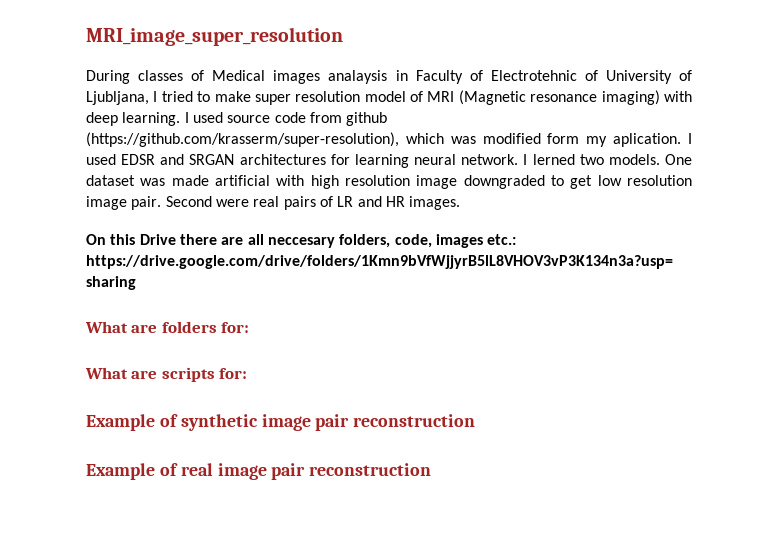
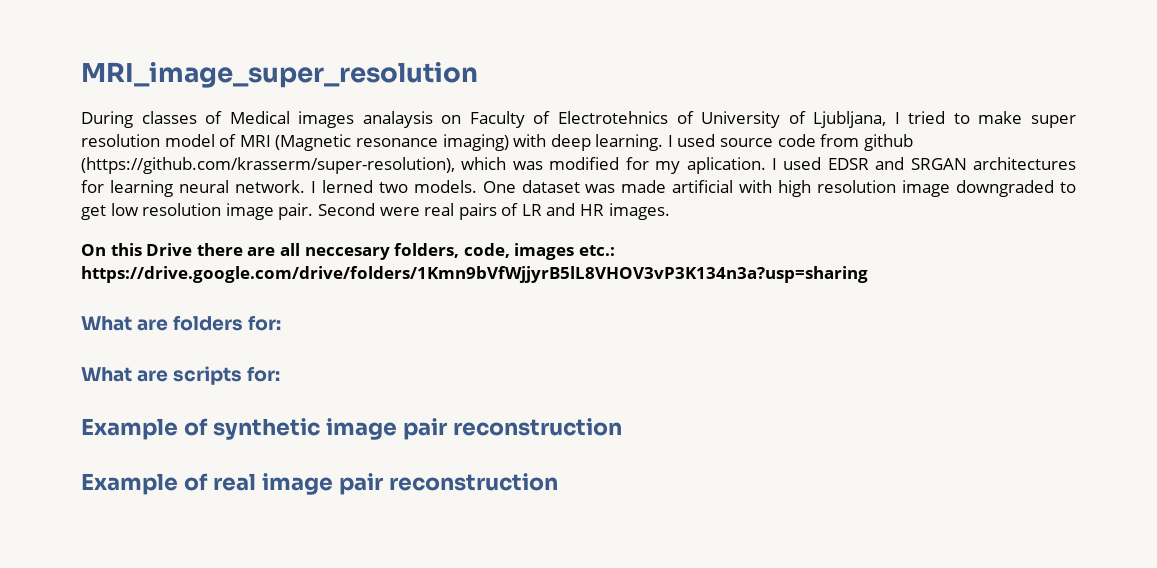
- During classes of Medical images analaysis in Faculty of Electrotehnic of University of Ljubljana, I tried to make super resolution model of MRI (Magnetic resonance imaging) with deep learning.
+ During classes of Medical images analaysis on Faculty of Electrotehnics of University of Ljubljana, I tried to make super resolution model of MRI (Magnetic resonance imaging) with deep learning.
- I used source code from github (https://github.com/krasserm/super-resolution), which was modified form my aplication.
+ I used source code from github (https://github.com/krasserm/super-resolution), which was modified for my aplication.

